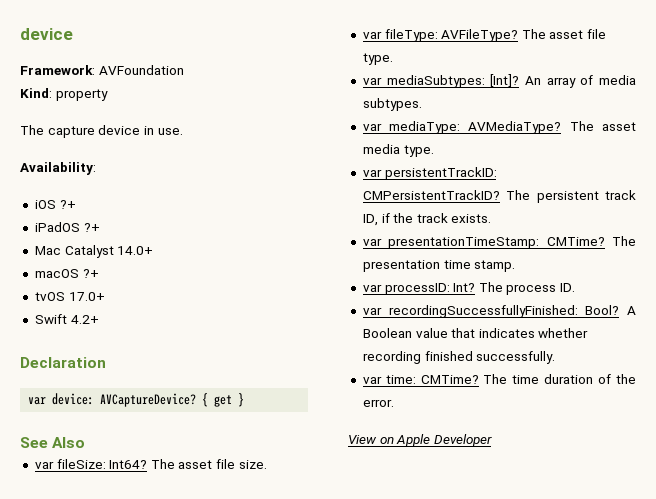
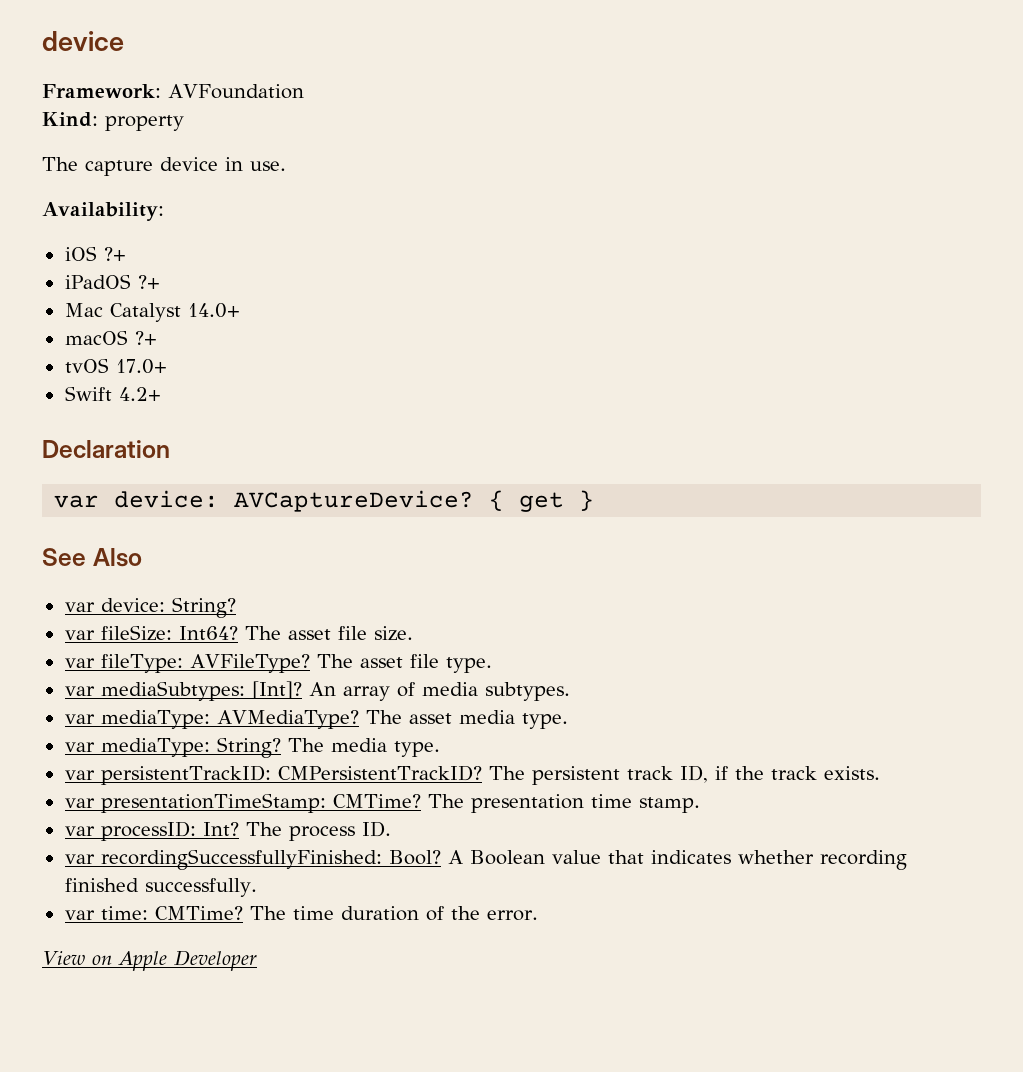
+ var device: String?
+ var mediaType: String? The media type.

